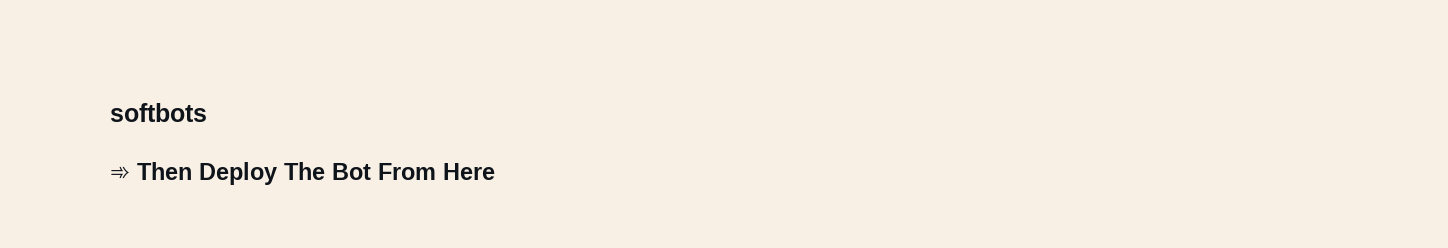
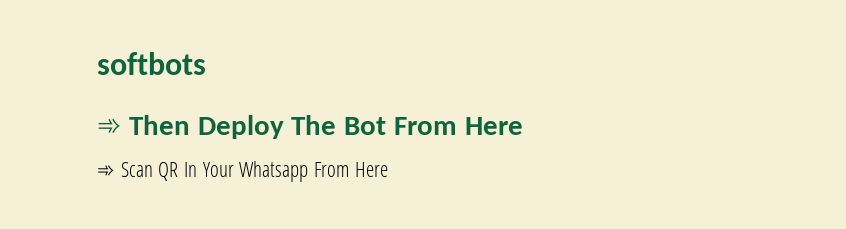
+ ➾ Scan QR In Your Whatsapp From Here

